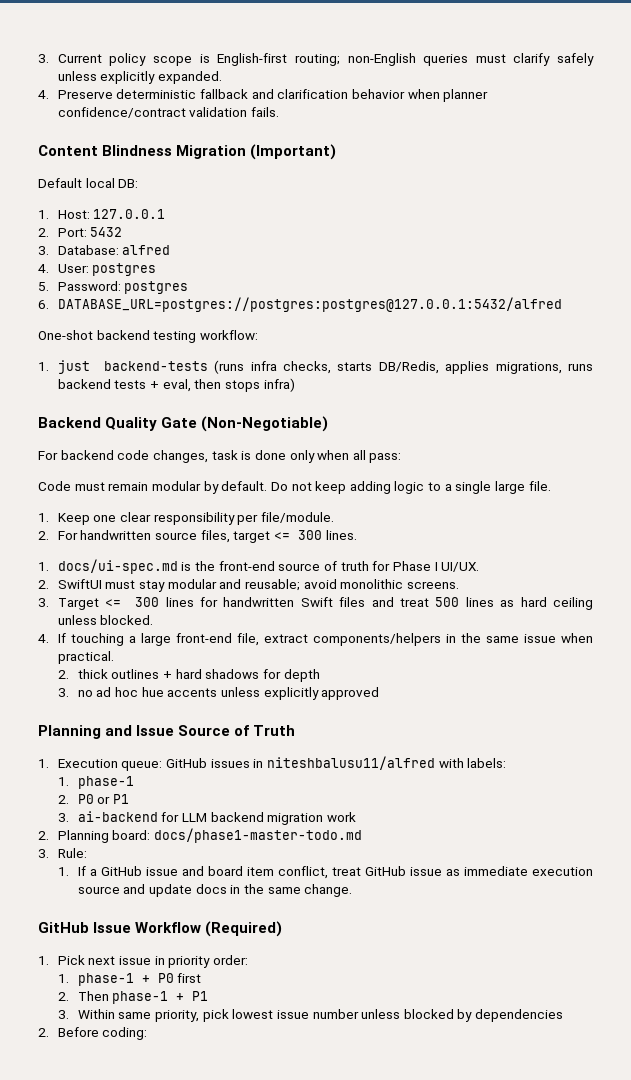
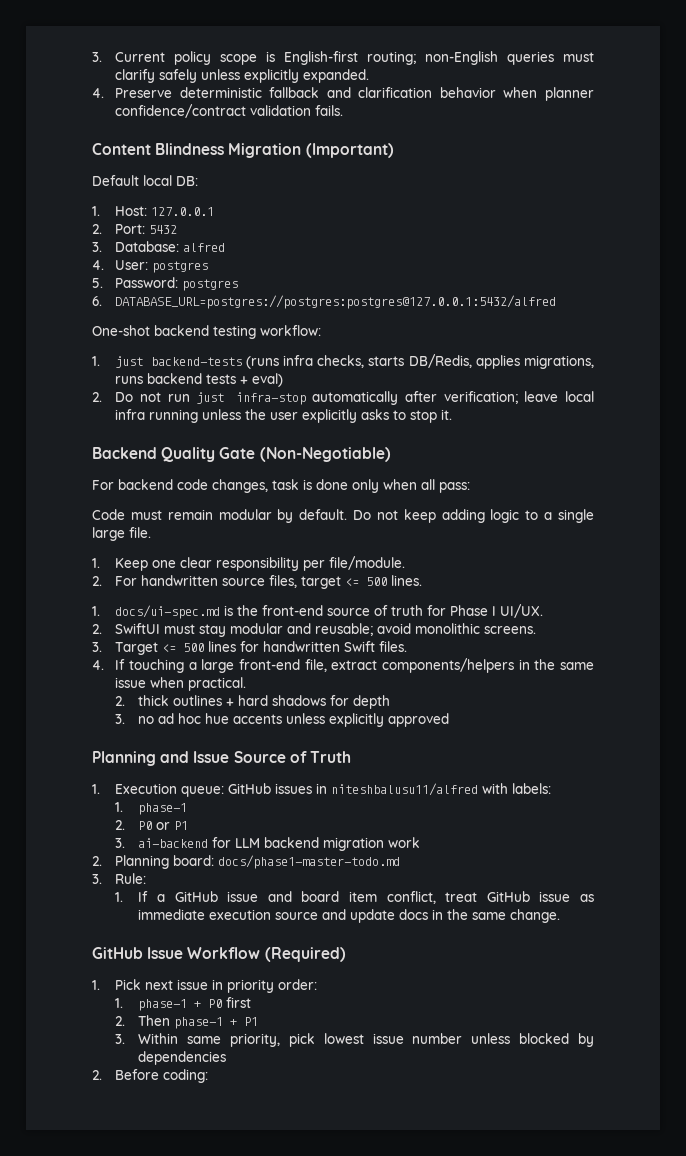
- 1. just backend-tests (runs infra checks, starts DB/Redis, applies migrations, runs backend tests + eval, then stops infra)
+ 1. just backend-tests (runs infra checks, starts DB/Redis, applies migrations, runs backend tests + eval)
+ 2. Do not run just infra-stop automatically after verification; leave local infra running unless the user explicitly asks to stop it.
- 2. For handwritten source files, target <= 300 lines.
+ 2. For handwritten source files, target <= 500 lines.
- 3. Target <= 300 lines for handwritten Swift files and treat 500 lines as hard ceiling unless blocked.
+ 3. Target <= 500 lines for handwritten Swift files.

